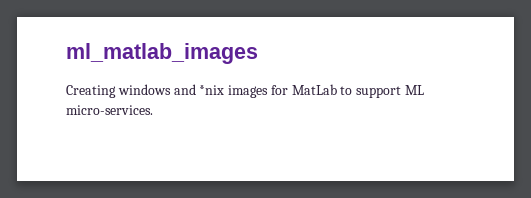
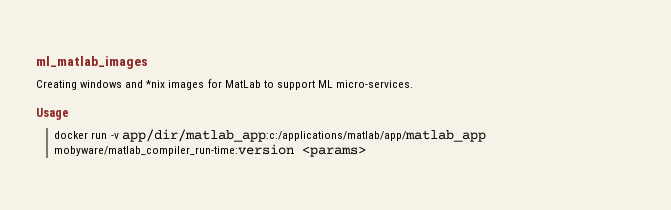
+ Usage
+ docker run -v app/dir/matlab_app:c:/applications/matlab/app/matlab_app mobyware/matlab_compiler_run-time:version <params>

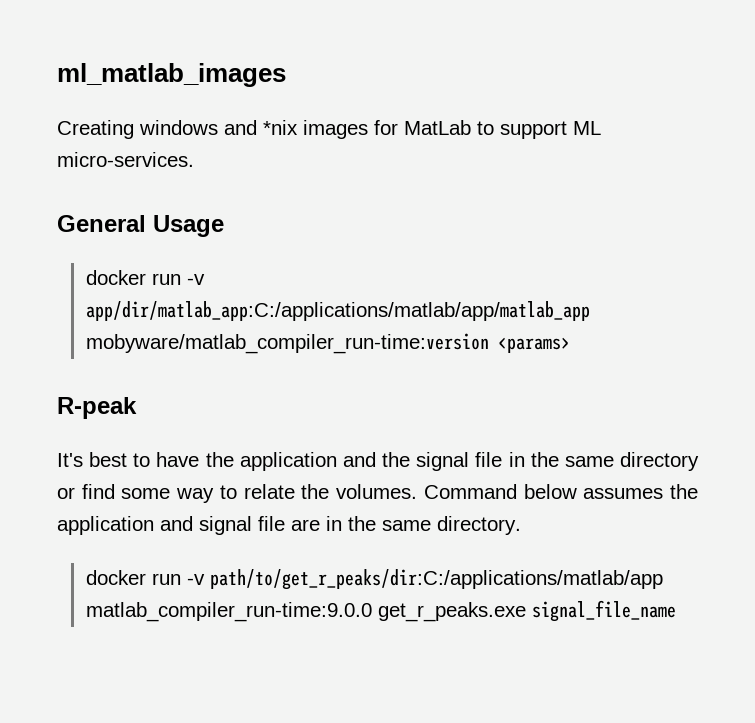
- Usage
+ General Usage
- docker run -v app/dir/matlab_app:c:/applications/matlab/app/matlab_app mobyware/matlab_compiler_run-time:version <params>
+ docker run -v app/dir/matlab_app:C:/applications/matlab/app/matlab_app mobyware/matlab_compiler_run-time:version <params>
+ R-peak
+ It's best to have the application and the signal file in the same directory or find some way to relate the volumes. Command below assumes the application and signal file are in the same directory.
+ docker run -v path/to/get_r_peaks/dir:C:/applications/matlab/app matlab_compiler_run-time:9.0.0 get_r_peaks.exe signal_file_name

